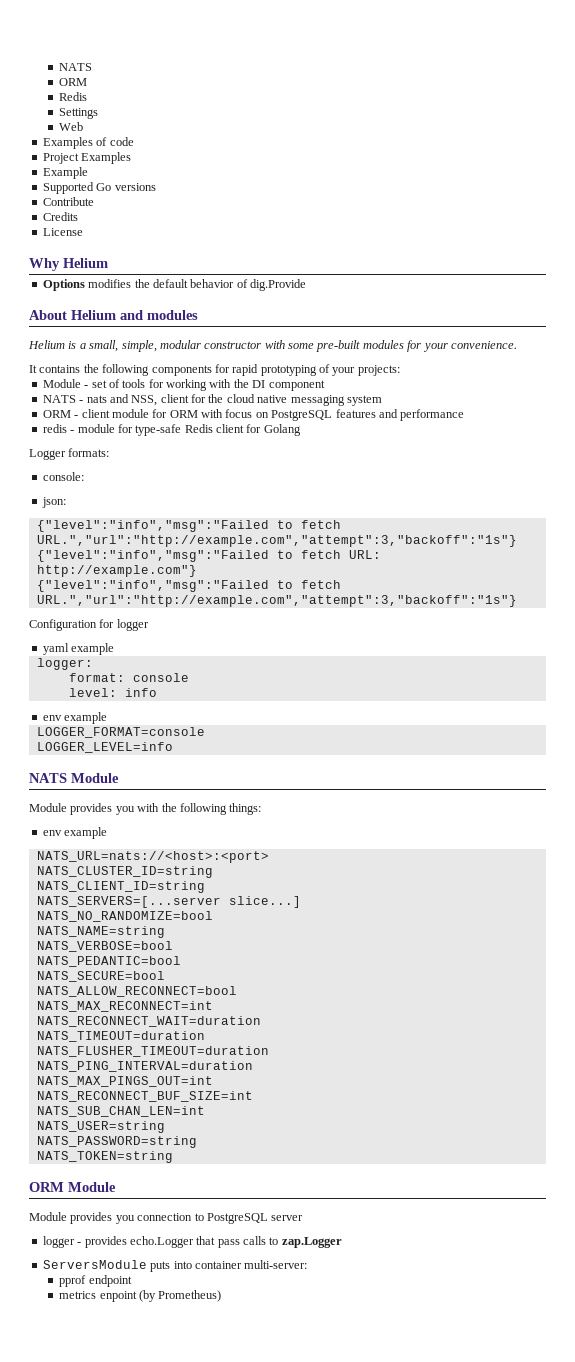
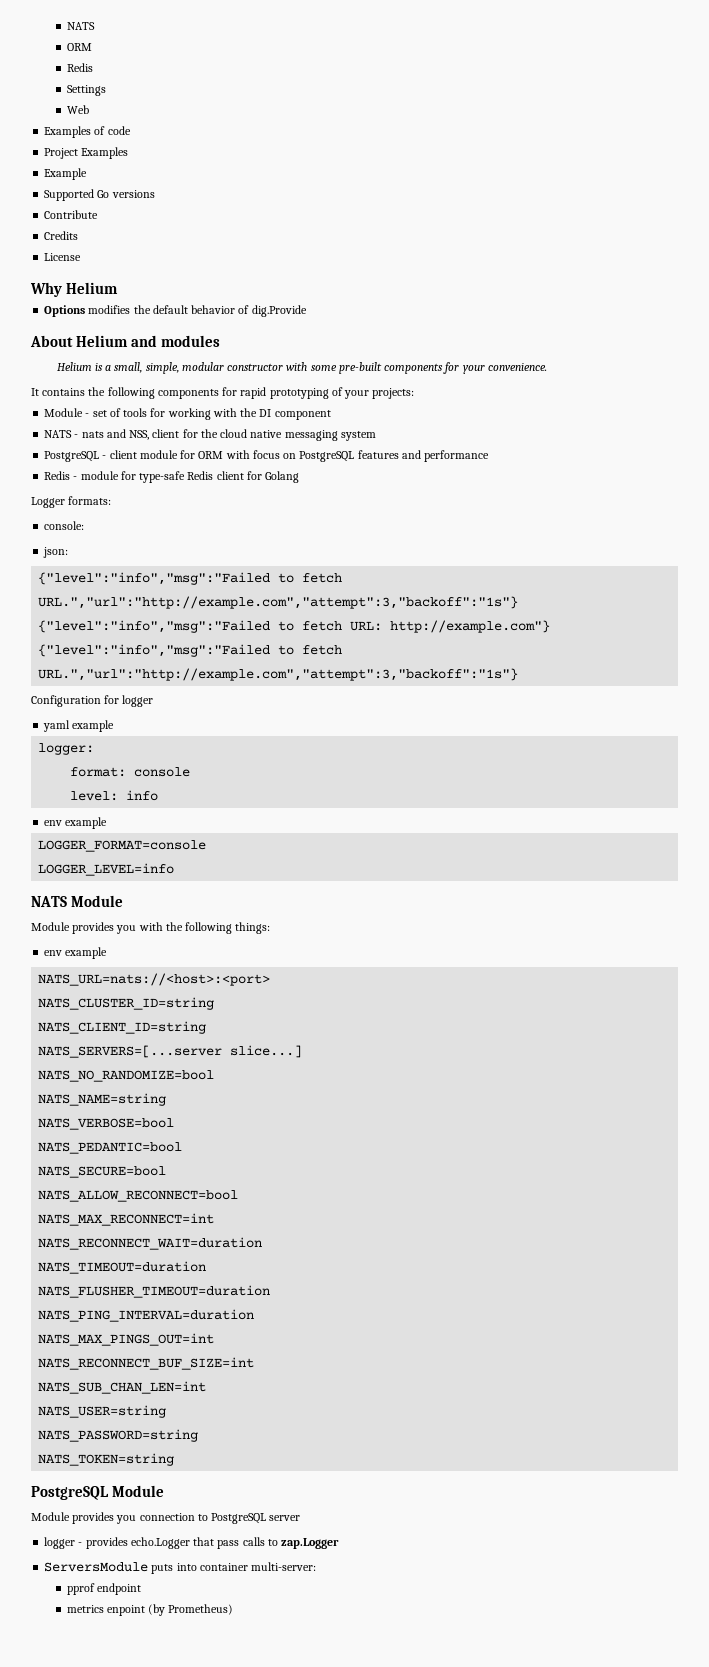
- Helium is a small, simple, modular constructor with some pre-built modules for your convenience.
+ Helium is a small, simple, modular constructor with some pre-built components for your convenience.
- ORM - client module for ORM with focus on PostgreSQL features and performance
+ PostgreSQL - client module for ORM with focus on PostgreSQL features and performance
- redis - module for type-safe Redis client for Golang
+ Redis - module for type-safe Redis client for Golang
- ORM Module
+ PostgreSQL Module

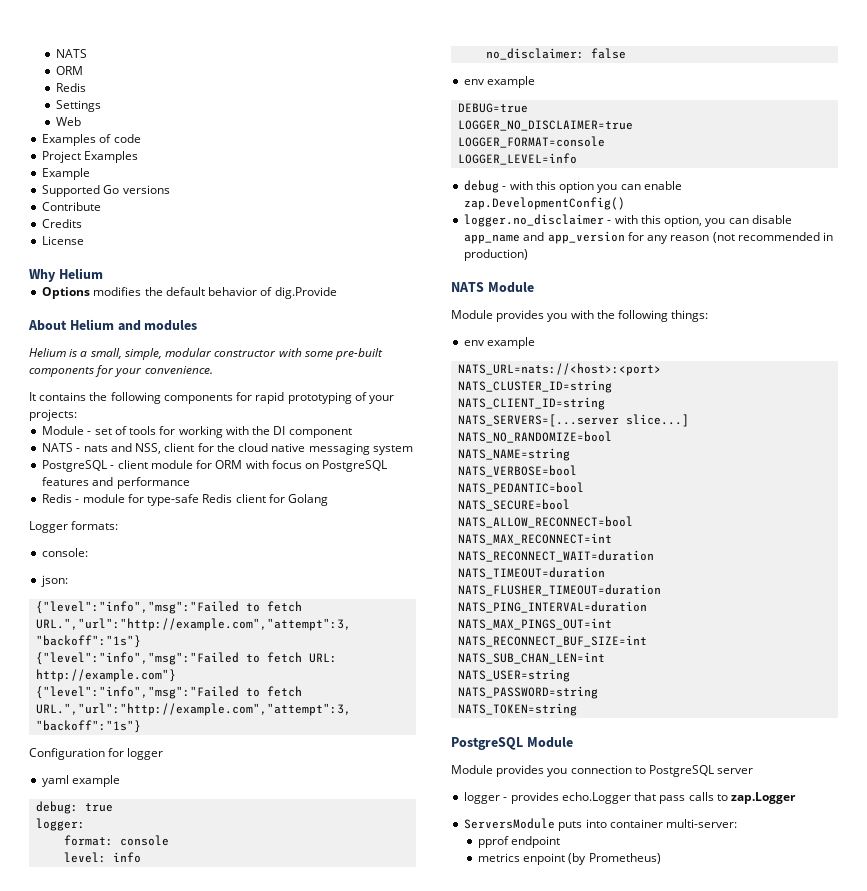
+ debug: true
  level: info
+ no_disclaimer: false
  env example
+ DEBUG=true
+ LOGGER_NO_DISCLAIMER=true
+ debug - with this option you can enable zap.DevelopmentConfig()
+ logger.no_disclaimer - with this option, you can disable app_name and app_version for any reason (not recommended in production)

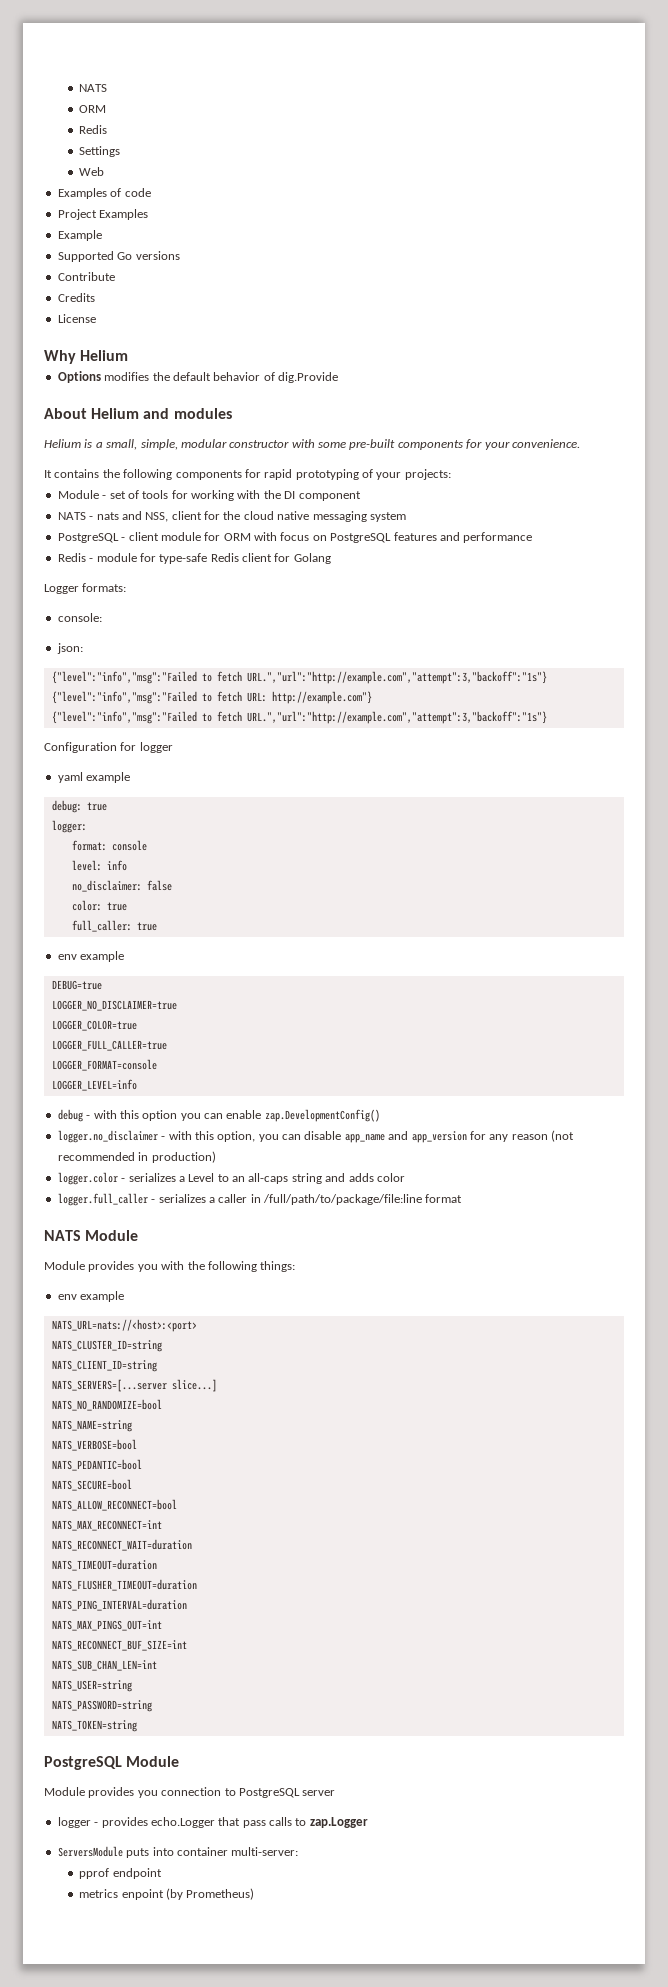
+ color: true
+ full_caller: true
+ LOGGER_COLOR=true
+ LOGGER_FULL_CALLER=true
+ logger.color - serializes a Level to an all-caps string and adds color
+ logger.full_caller - serializes a caller in /full/path/to/package/file:line format

